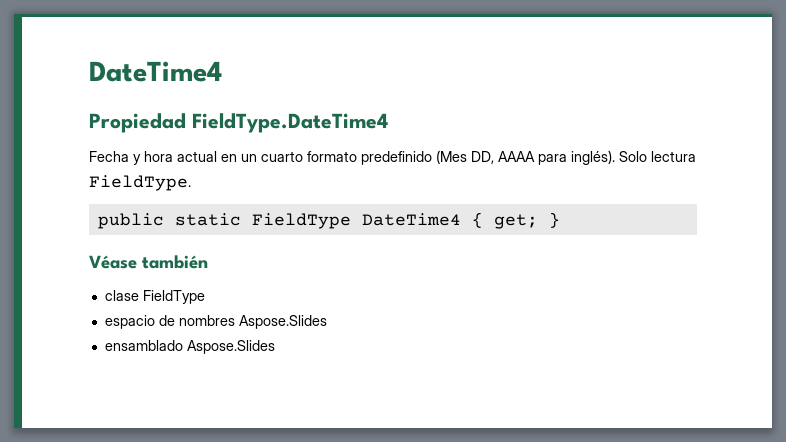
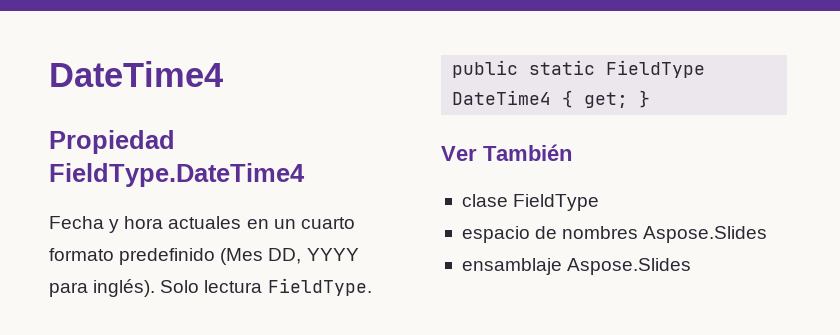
- Fecha y hora actual en un cuarto formato predefinido (Mes DD, AAAA para inglés).
+ Fecha y hora actuales en un cuarto formato predefinido (Mes DD, YYYY para inglés).
- Véase también
+ Ver También
- ensamblado Aspose.Slides
+ ensamblaje Aspose.Slides

